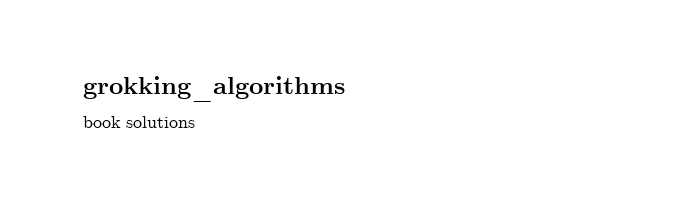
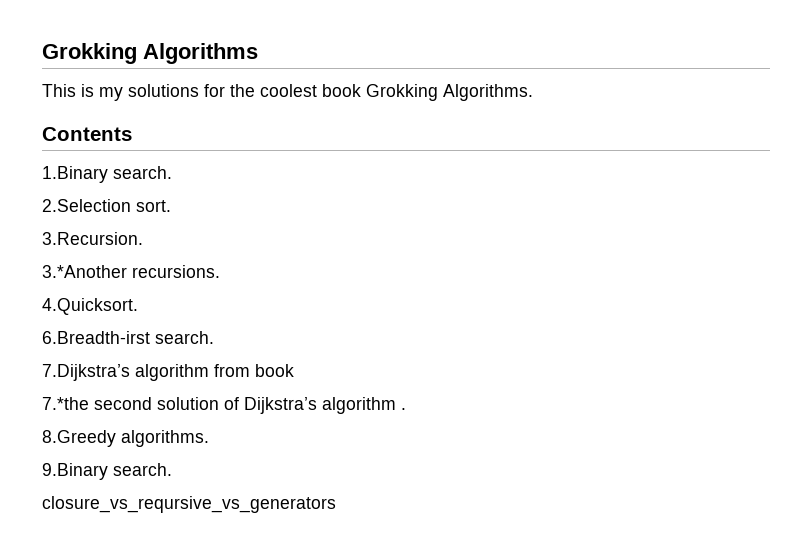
- grokking_algorithms
- book solutions
+ Grokking Algorithms
+ This is my solutions for the coolest book Grokking Algorithms.
+ Contents
+ 1.Binary search.
+ 2.Selection sort.
+ 3.Recursion.
+ 3.*Another recursions.
+ 4.Quicksort.
+ 6.Breadth-irst search.
+ 7.Dijkstra’s algorithm from book
+ 7.*the second solution of Dijkstra’s algorithm .
+ 8.Greedy algorithms.
+ 9.Binary search.
+ closure_vs_reqursive_vs_generators

